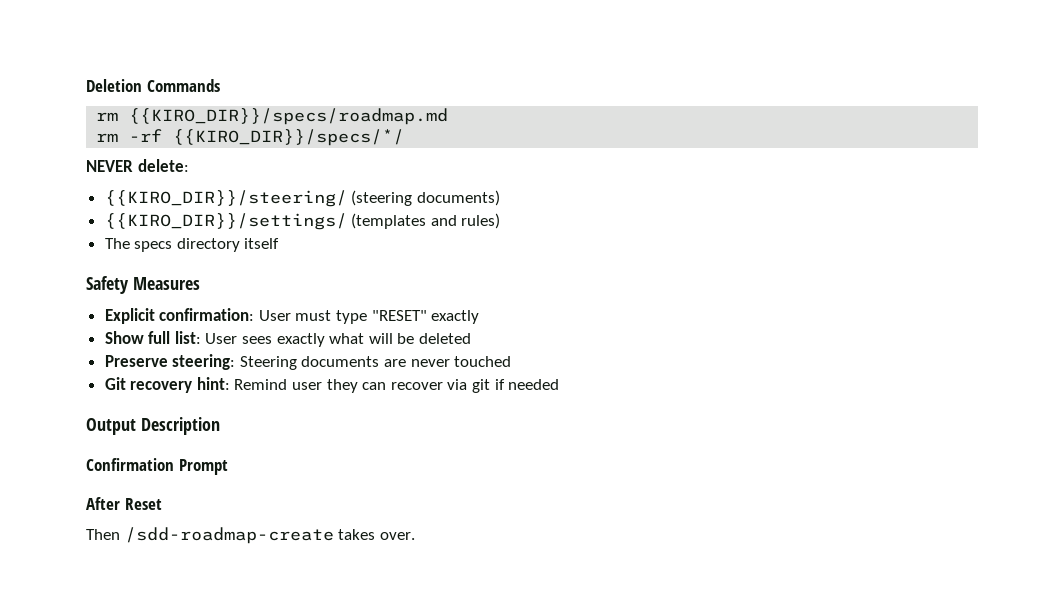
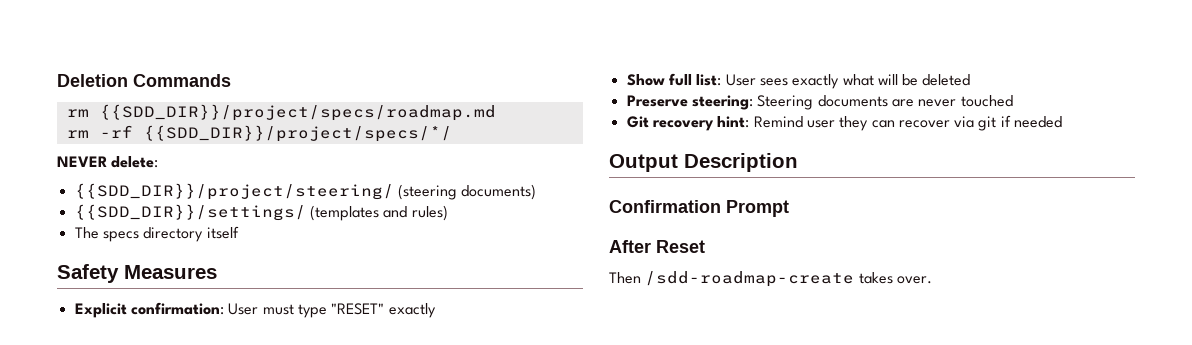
- rm {{KIRO_DIR}}/specs/roadmap.md
+ rm {{SDD_DIR}}/project/specs/roadmap.md
- rm -rf {{KIRO_DIR}}/specs/*/
+ rm -rf {{SDD_DIR}}/project/specs/*/
- {{KIRO_DIR}}/steering/ (steering documents)
+ {{SDD_DIR}}/project/steering/ (steering documents)
- {{KIRO_DIR}}/settings/ (templates and rules)
+ {{SDD_DIR}}/settings/ (templates and rules)

